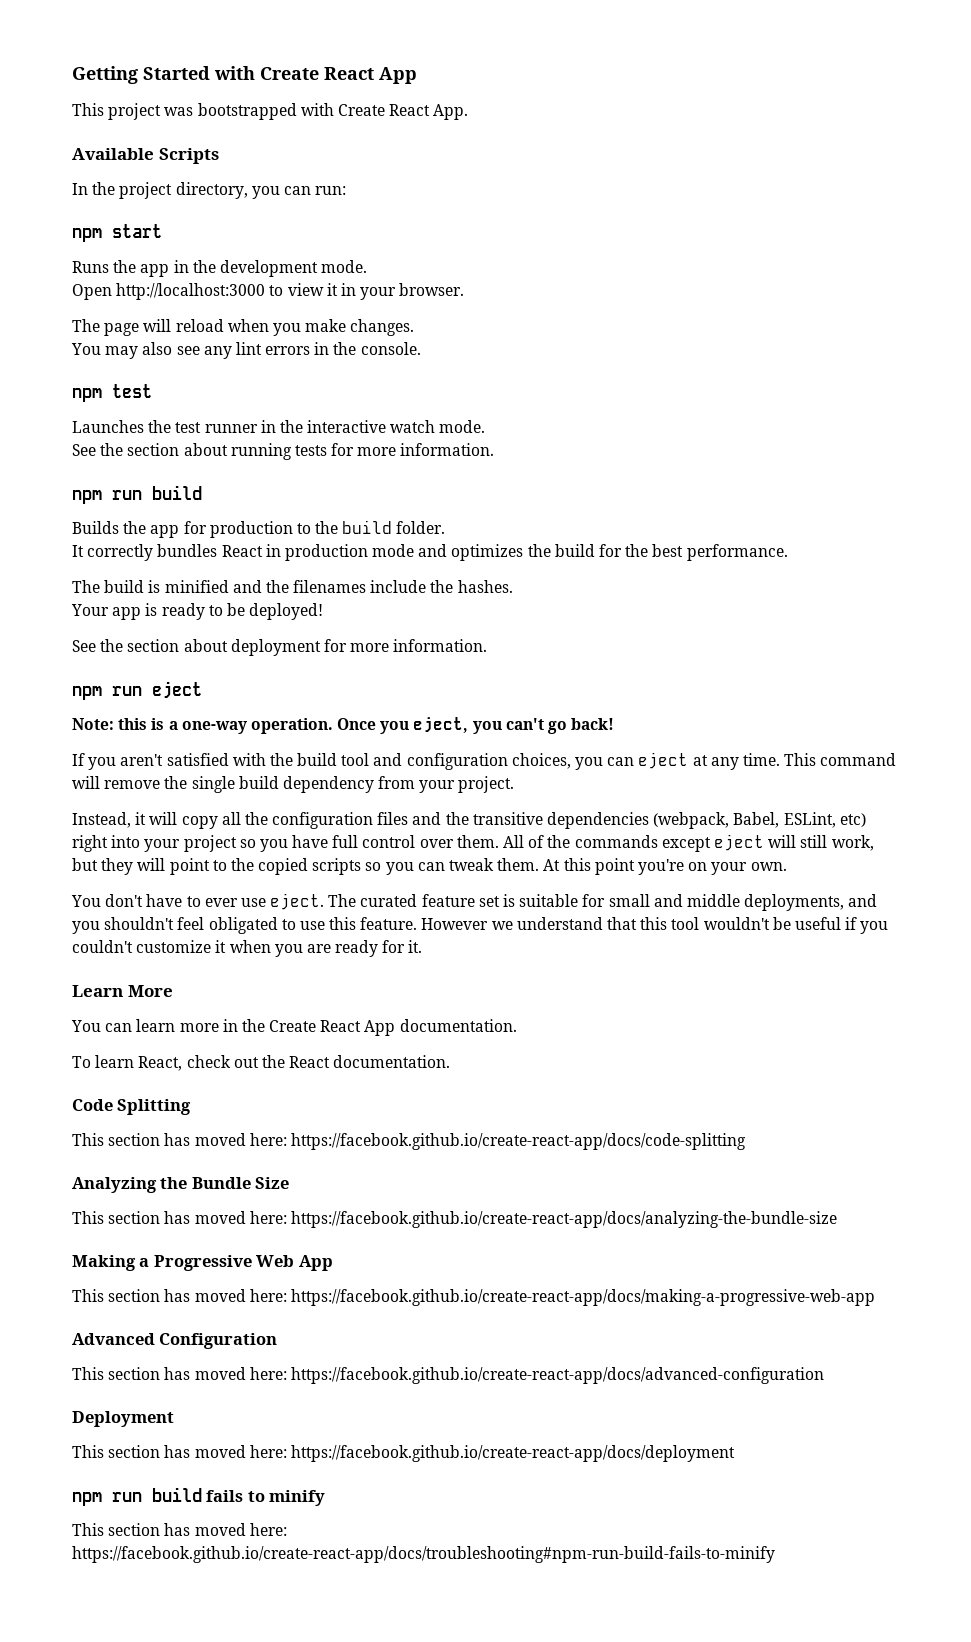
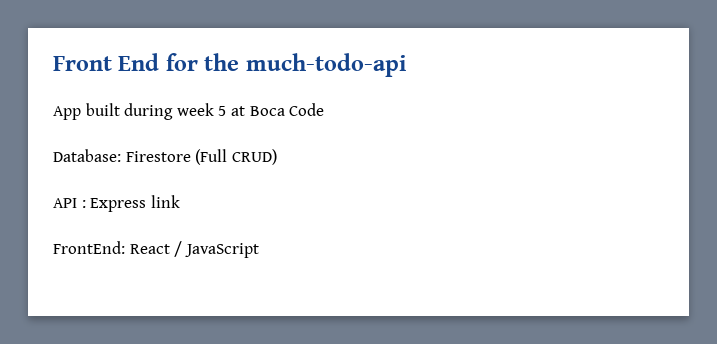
- Getting Started with Create React App
- This project was bootstrapped with Create React App.
- Available Scripts
- In the project directory, you can run:
- npm start
- Runs the app in the development mode.
- Open http://localhost:3000 to view it in your browser.
- The page will reload when you make changes.
- You may also see any lint errors in the console.
- npm test
- Launches the test runner in the interactive watch mode.
- See the section about running tests for more information.
- npm run build
- Builds the app for production to the build folder.
- It correctly bundles React in production mode and optimizes the build for the best performance.
- The build is minified and the filenames include the hashes.
- Your app is ready to be deployed!
- See the section about deployment for more information.
- npm run eject
- Note: this is a one-way operation. Once you eject, you can't go back!
- If you aren't satisfied with the build tool and configuration choices, you can eject at any time. This command will remove the single build dependency from your project.
- Instead, it will copy all the configuration files and the transitive dependencies (webpack, Babel, ESLint, etc) right into your project so you have full control over them. All of the commands except eject will still work, but they will point to the copied scripts so you can tweak them. At this point you're on your own.
- You don't have to ever use eject. The curated feature set is suitable for small and middle deployments, and you shouldn't feel obligated to use this feature. However we understand that this tool wouldn't be useful if you couldn't customize it when you are ready for it.
- Learn More
- You can learn more in the Create React App documentation.
- To learn React, check out the React documentation.
- Code Splitting
- This section has moved here: https://facebook.github.io/create-react-app/docs/code-splitting
- Analyzing the Bundle Size
- This section has moved here: https://facebook.github.io/create-react-app/docs/analyzing-the-bundle-size
- Making a Progressive Web App
- This section has moved here: https://facebook.github.io/create-react-app/docs/making-a-progressive-web-app
- Advanced Configuration
- This section has moved here: https://facebook.github.io/create-react-app/docs/advanced-configuration
- Deployment
- This section has moved here: https://facebook.github.io/create-react-app/docs/deployment
- npm run build fails to minify
- This section has moved here: https://facebook.github.io/create-react-app/docs/troubleshooting#npm-run-build-fails-to-minify
+ Front End for the much-todo-api
+ App built during week 5 at Boca Code
+ Database: Firestore (Full CRUD)
+ API : Express link
+ FrontEnd: React / JavaScript

